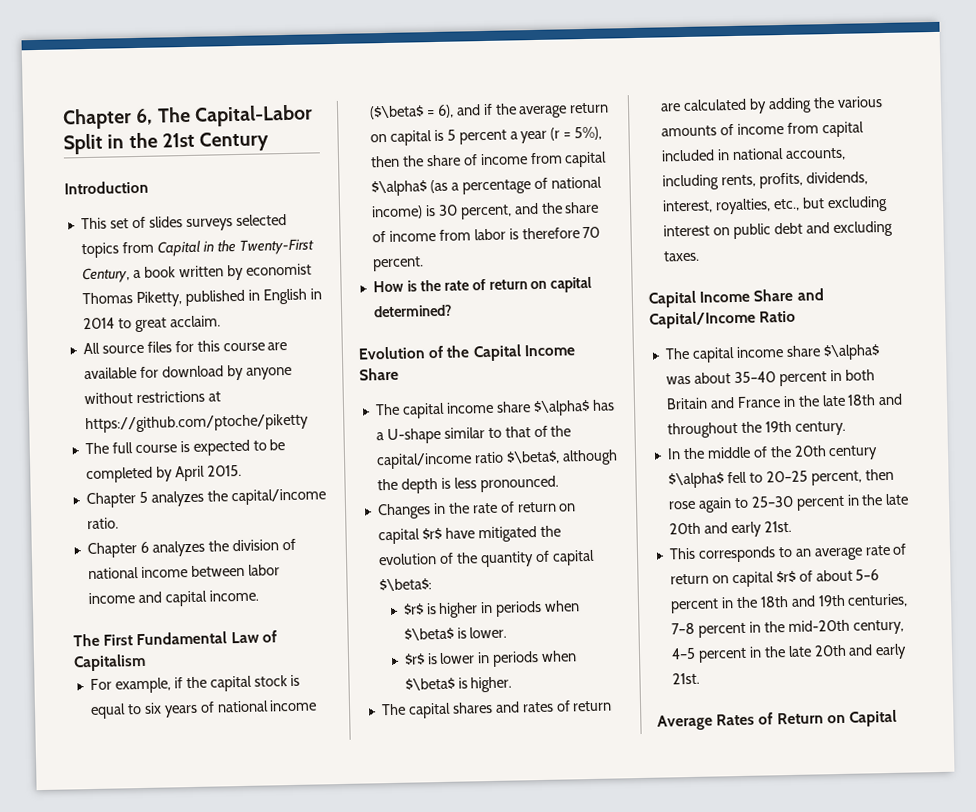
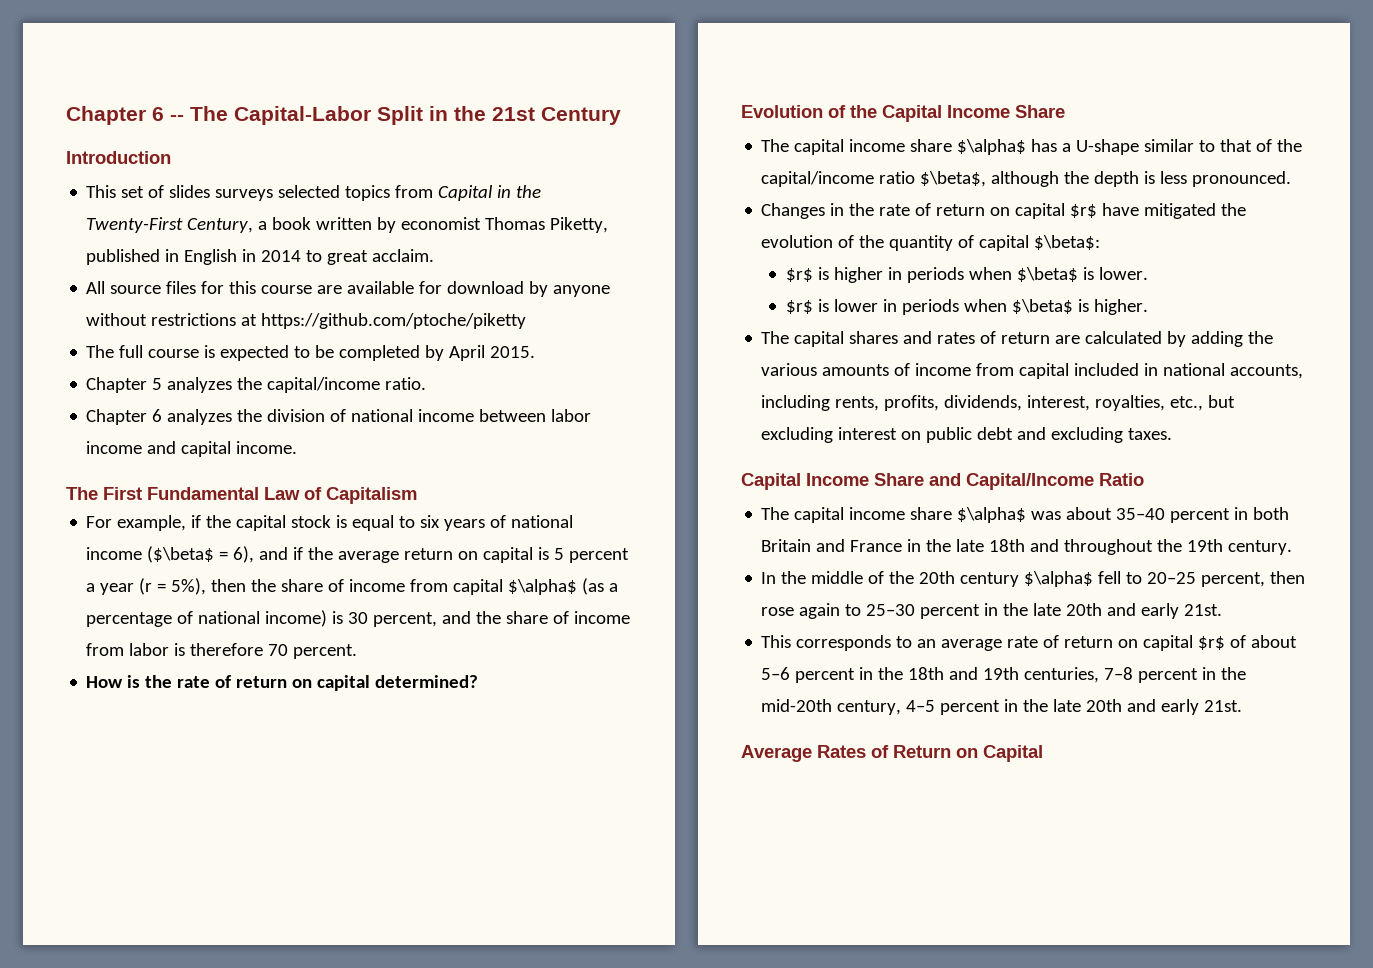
- Chapter 6, The Capital-Labor Split in the 21st Century
+ Chapter 6 -- The Capital-Labor Split in the 21st Century

